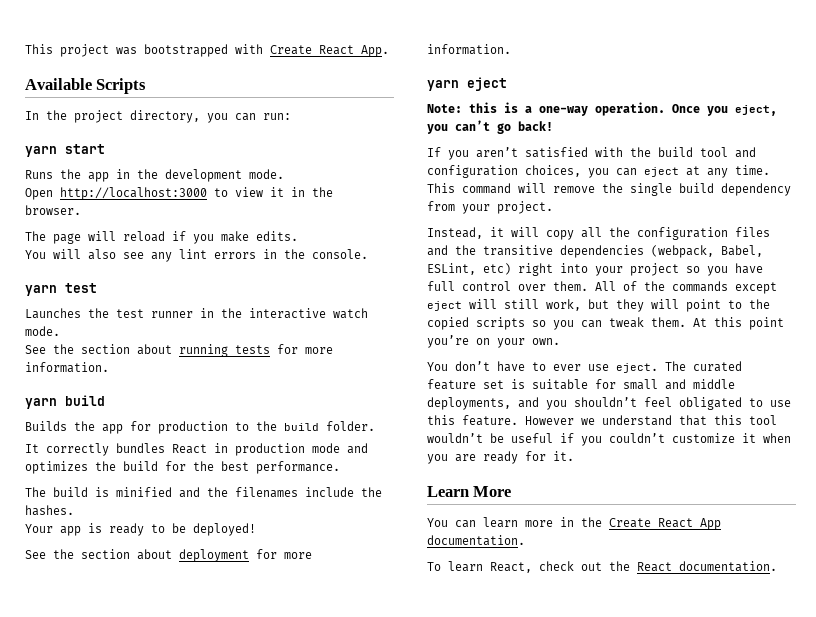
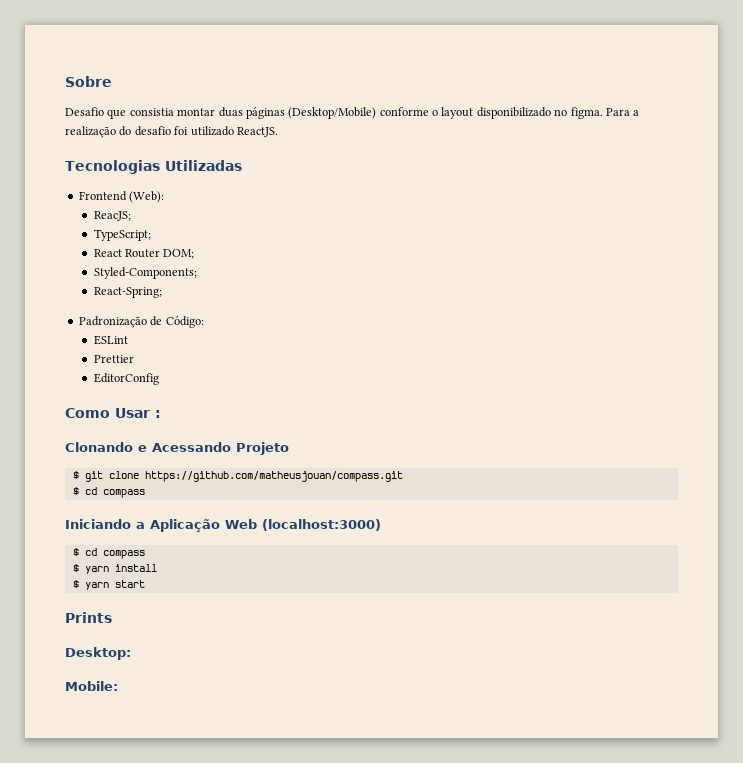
- This project was bootstrapped with Create React App.
- Available Scripts
- In the project directory, you can run:
- yarn start
- Runs the app in the development mode.
- Open http://localhost:3000 to view it in the browser.
- The page will reload if you make edits.
- You will also see any lint errors in the console.
- yarn test
- Launches the test runner in the interactive watch mode.
- See the section about running tests for more information.
- yarn build
- Builds the app for production to the build folder.
- It correctly bundles React in production mode and optimizes the build for the best performance.
- The build is minified and the filenames include the hashes.
- Your app is ready to be deployed!
- See the section about deployment for more information.
- yarn eject
- Note: this is a one-way operation. Once you eject, you can’t go back!
- If you aren’t satisfied with the build tool and configuration choices, you can eject at any time. This command will remove the single build dependency from your project.
- Instead, it will copy all the configuration files and the transitive dependencies (webpack, Babel, ESLint, etc) right into your project so you have full control over them. All of the commands except eject will still work, but they will point to the copied scripts so you can tweak them. At this point you’re on your own.
- You don’t have to ever use eject. The curated feature set is suitable for small and middle deployments, and you shouldn’t feel obligated to use this feature. However we understand that this tool wouldn’t be useful if you couldn’t customize it when you are ready for it.
- Learn More
- You can learn more in the Create React App documentation.
- To learn React, check out the React documentation.
+ Sobre
+ Desafio que consistia montar duas páginas (Desktop/Mobile) conforme o layout disponibilizado no figma. Para a realização do desafio foi utilizado ReactJS.
+ Tecnologias Utilizadas
+ Frontend (Web):
+ ReacJS;
+ TypeScript;
+ React Router DOM;
+ Styled-Components;
+ React-Spring;
+ Padronização de Código:
+ ESLint
+ Prettier
+ EditorConfig
+ Como Usar :
+ Clonando e Acessando Projeto
+ $ git clone https://github.com/matheusjouan/compass.git
+ $ cd compass
+ Iniciando a Aplicação Web (localhost:3000)
+ $ cd compass
+ $ yarn install
+ $ yarn start
+ Prints
+ Desktop:
+ Mobile:

